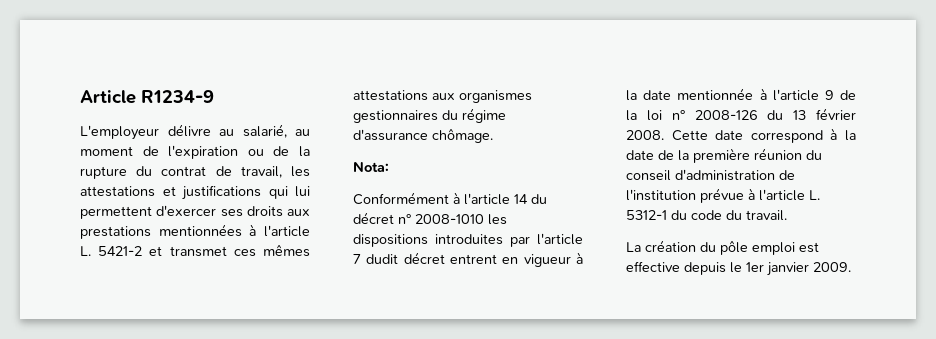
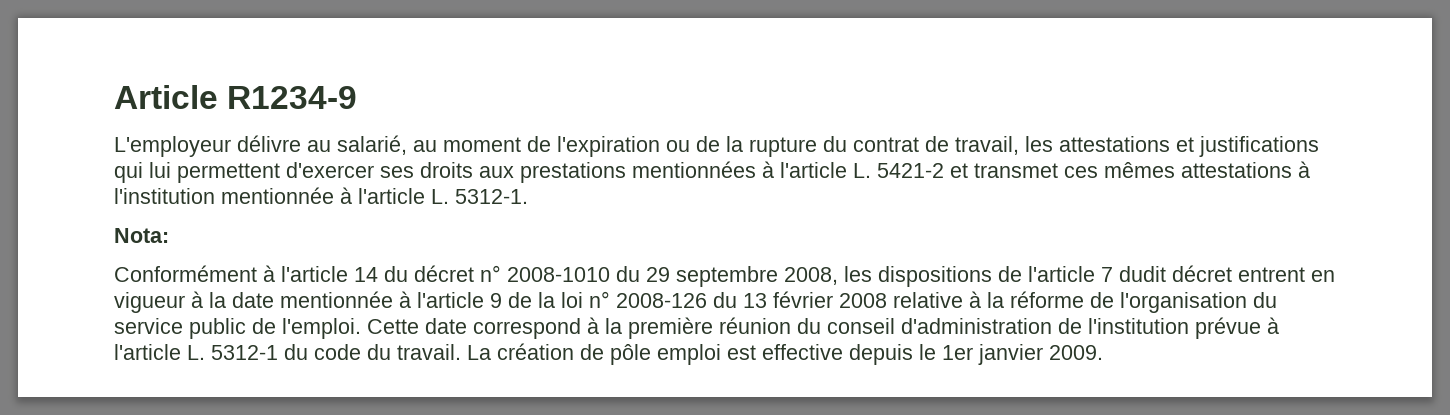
- L'employeur délivre au salarié, au moment de l'expiration ou de la rupture du contrat de travail, les attestations et justifications qui lui permettent d'exercer ses droits aux prestations mentionnées à l'article L. 5421-2 et transmet ces mêmes attestations aux organismes gestionnaires du régime d'assurance chômage.
+ L'employeur délivre au salarié, au moment de l'expiration ou de la rupture du contrat de travail, les attestations et justifications qui lui permettent d'exercer ses droits aux prestations mentionnées à l'article L. 5421-2 et transmet ces mêmes attestations à l'institution mentionnée à l'article L. 5312-1.
- Conformément à l'article 14 du décret n° 2008-1010 les dispositions introduites par l'article 7 dudit décret entrent en vigueur à la date mentionnée à l'article 9 de la loi n° 2008-126 du 13 février 2008.
+ Conformément à l'article 14 du décret n° 2008-1010 du 29 septembre 2008, les dispositions de l'article 7 dudit décret entrent en vigueur à la date mentionnée à l'article 9 de la loi n° 2008-126 du 13 février 2008 relative à la réforme de l'organisation du service public de l'emploi.
- Cette date correspond à la date de la première réunion du conseil d'administration de l'institution prévue à l'article L. 5312-1 du code du travail.
- La création du pôle emploi est effective depuis le 1er janvier 2009.
+ Cette date correspond à la première réunion du conseil d'administration de l'institution prévue à l'article L. 5312-1 du code du travail. La création de pôle emploi est effective depuis le 1er janvier 2009.

